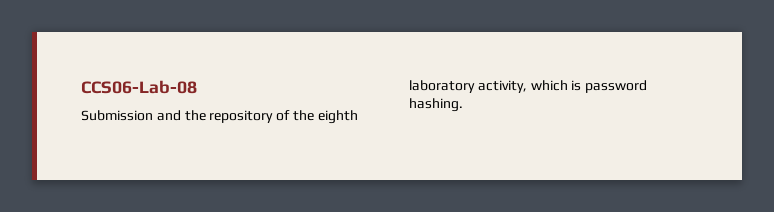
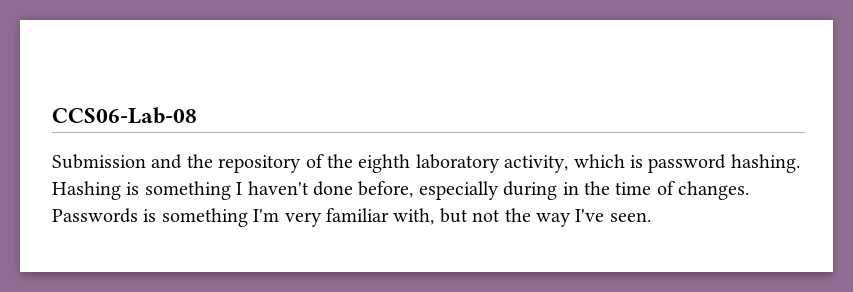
+ Hashing is something I haven't done before, especially during in the time of changes. Passwords is something I'm very familiar with, but not the way I've seen.

